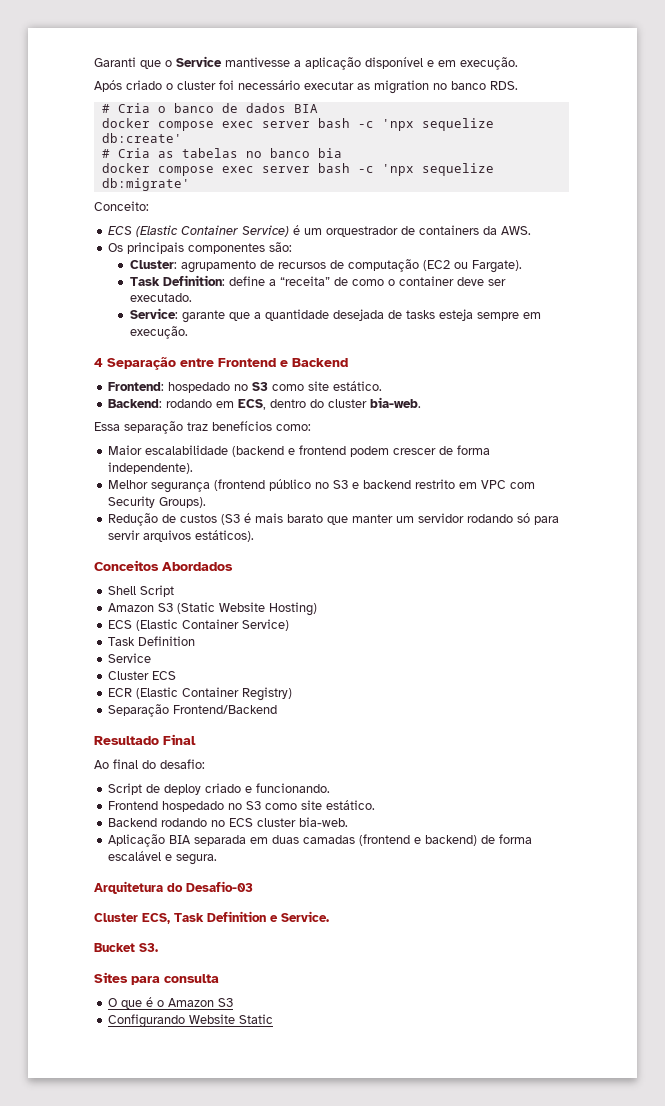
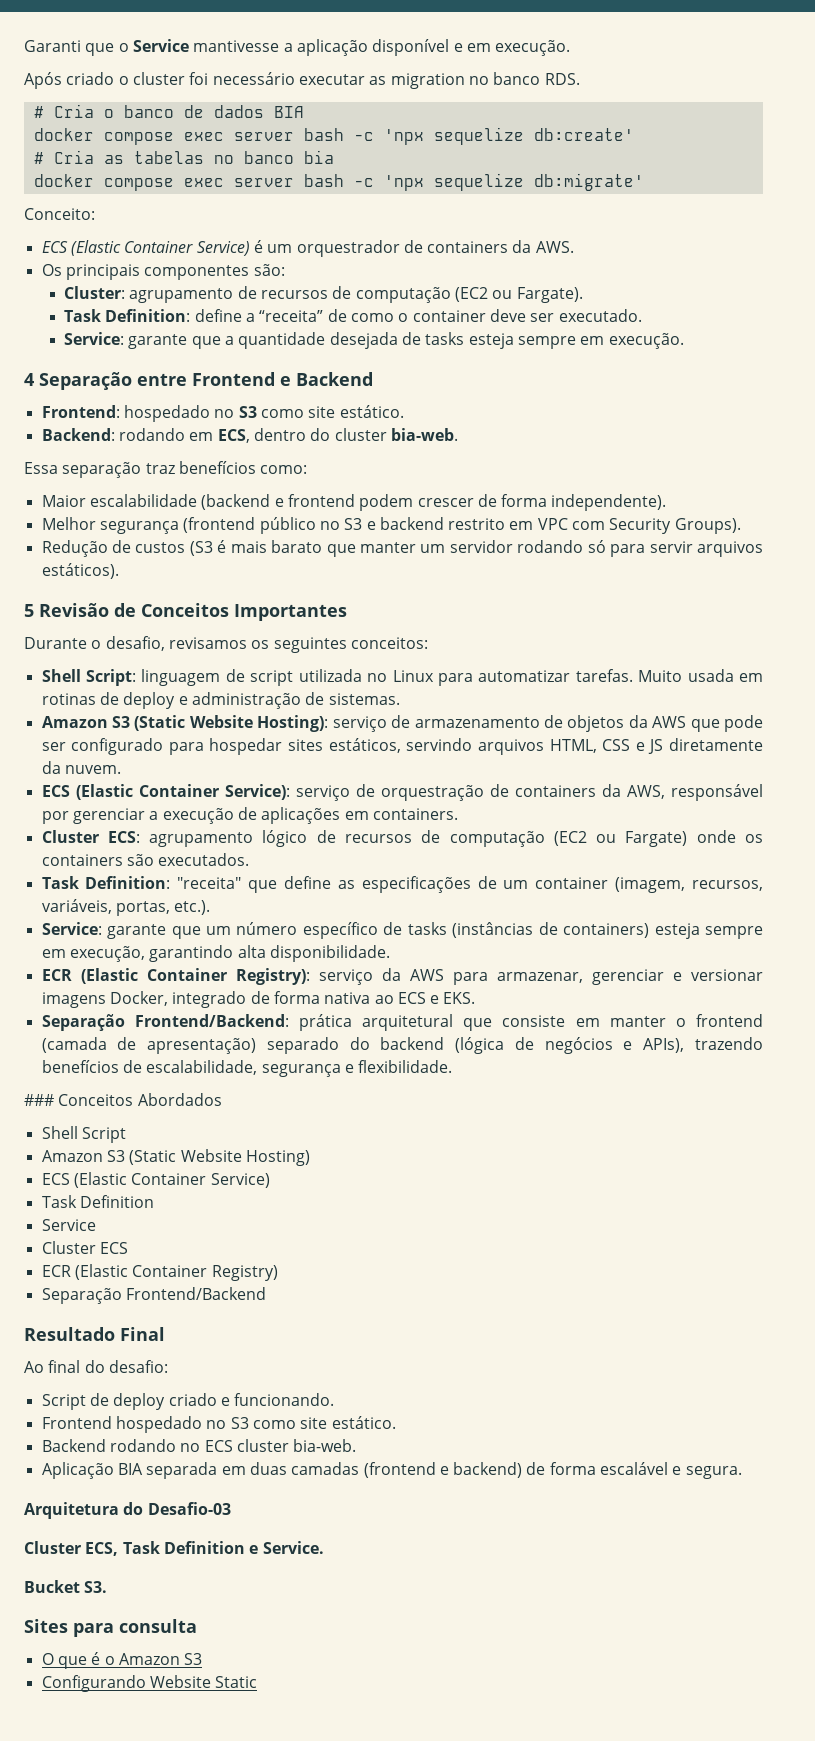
- Conceitos Abordados
+ 5 Revisão de Conceitos Importantes
+ Durante o desafio, revisamos os seguintes conceitos:
+ Shell Script: linguagem de script utilizada no Linux para automatizar tarefas. Muito usada em rotinas de deploy e administração de sistemas.
+ Amazon S3 (Static Website Hosting): serviço de armazenamento de objetos da AWS que pode ser configurado para hospedar sites estáticos, servindo arquivos HTML, CSS e JS diretamente da nuvem.
+ ECS (Elastic Container Service): serviço de orquestração de containers da AWS, responsável por gerenciar a execução de aplicações em containers.
+ Cluster ECS: agrupamento lógico de recursos de computação (EC2 ou Fargate) onde os containers são executados.
+ Task Definition: "receita" que define as especificações de um container (imagem, recursos, variáveis, portas, etc.).
+ Service: garante que um número específico de tasks (instâncias de containers) esteja sempre em execução, garantindo alta disponibilidade.
+ ECR (Elastic Container Registry): serviço da AWS para armazenar, gerenciar e versionar imagens Docker, integrado de forma nativa ao ECS e EKS.
+ Separação Frontend/Backend: prática arquitetural que consiste em manter o frontend (camada de apresentação) separado do backend (lógica de negócios e APIs), trazendo benefícios de escalabilidade, segurança e flexibilidade.
+ ### Conceitos Abordados

